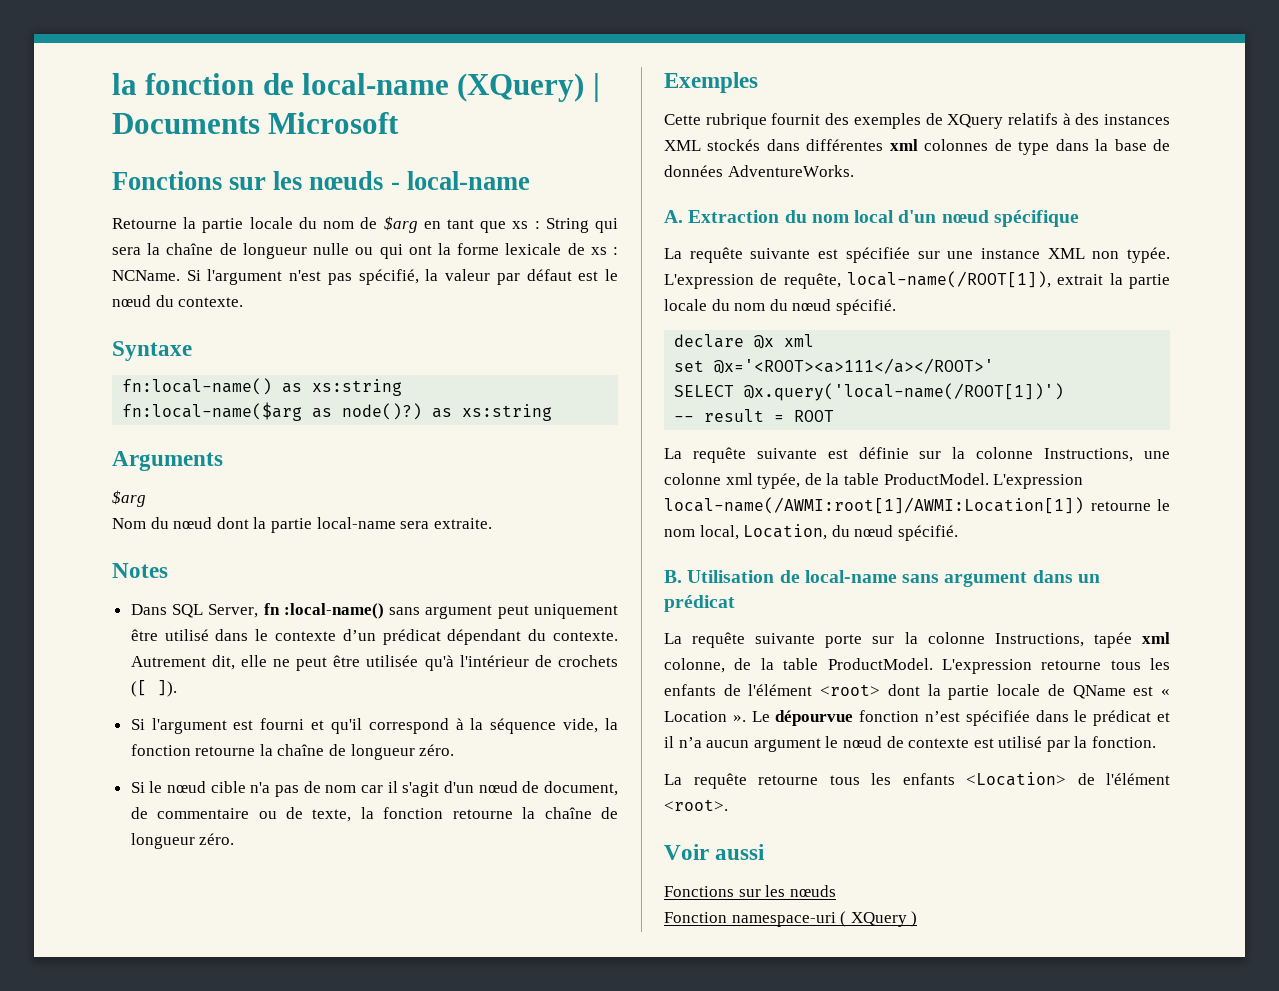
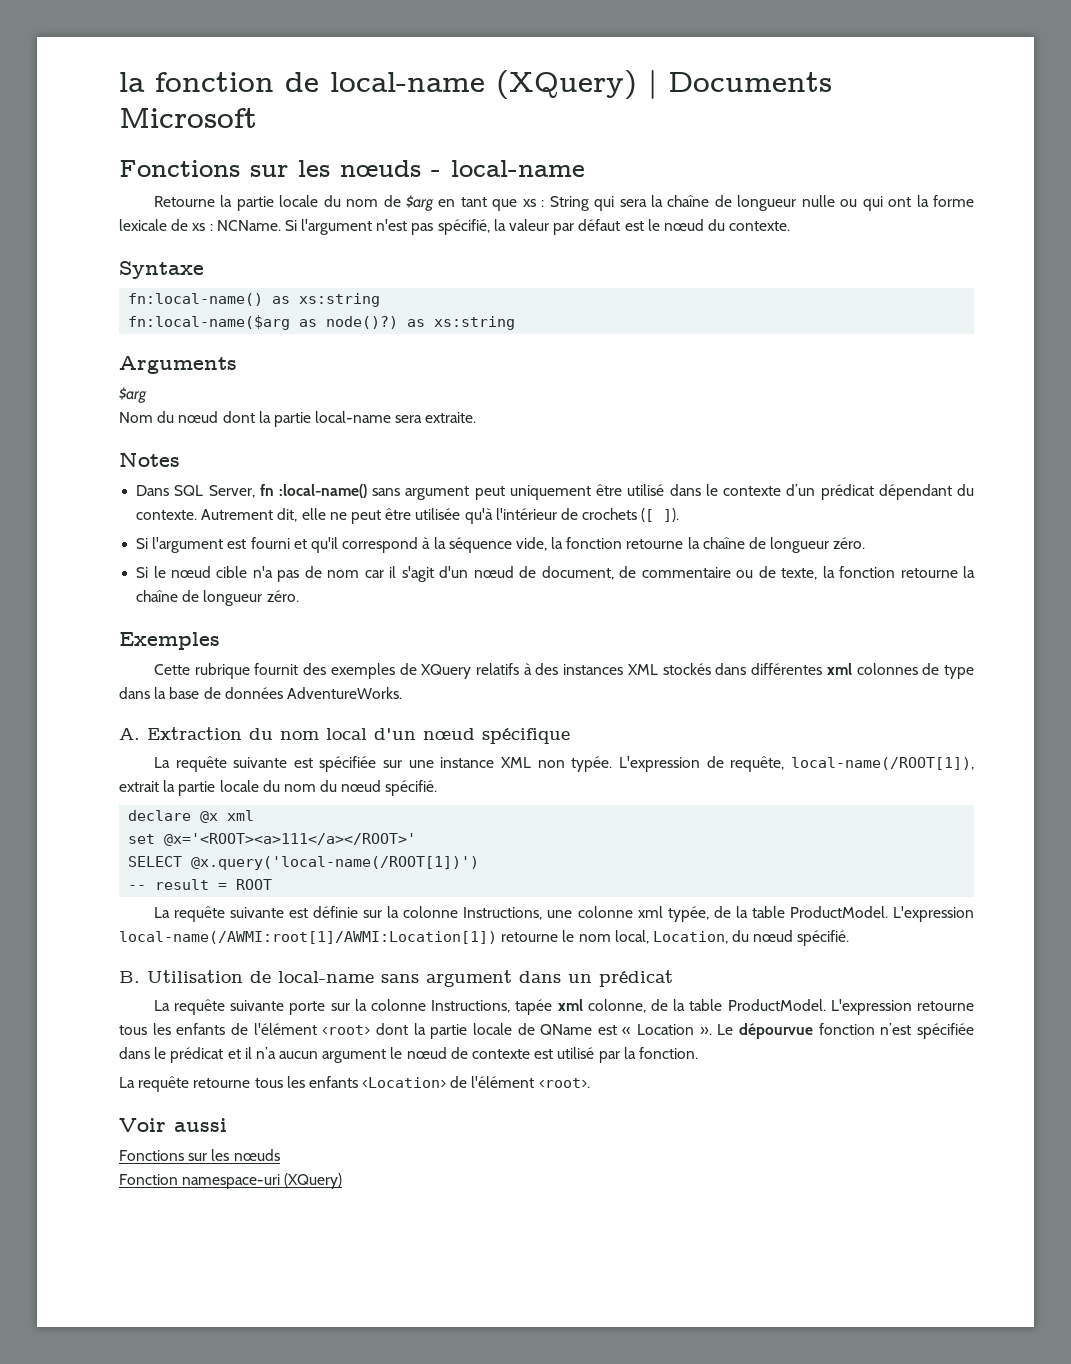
- Fonction namespace-uri ( XQuery )
+ Fonction namespace-uri (XQuery)

